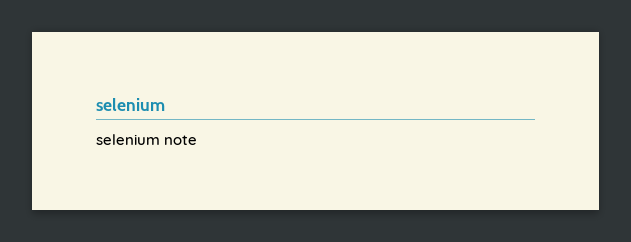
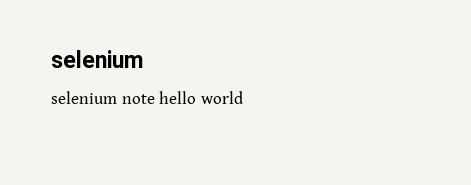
- selenium note
+ selenium note hello world

